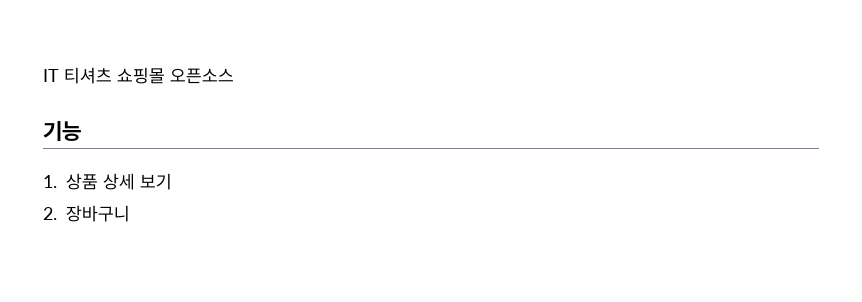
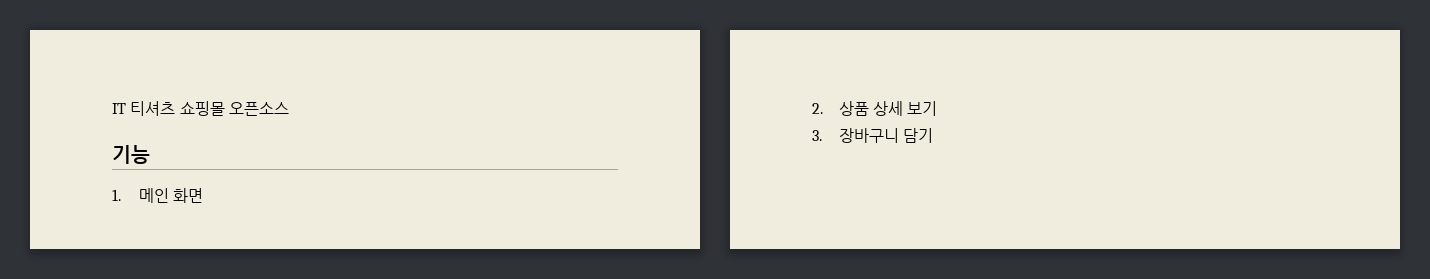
- 1. 상품 상세 보기
+ 1. 메인 화면
+ 2. 상품 상세 보기
- 2. 장바구니
+ 3. 장바구니 담기

